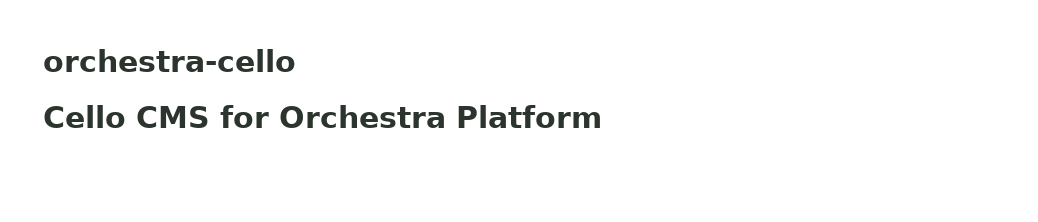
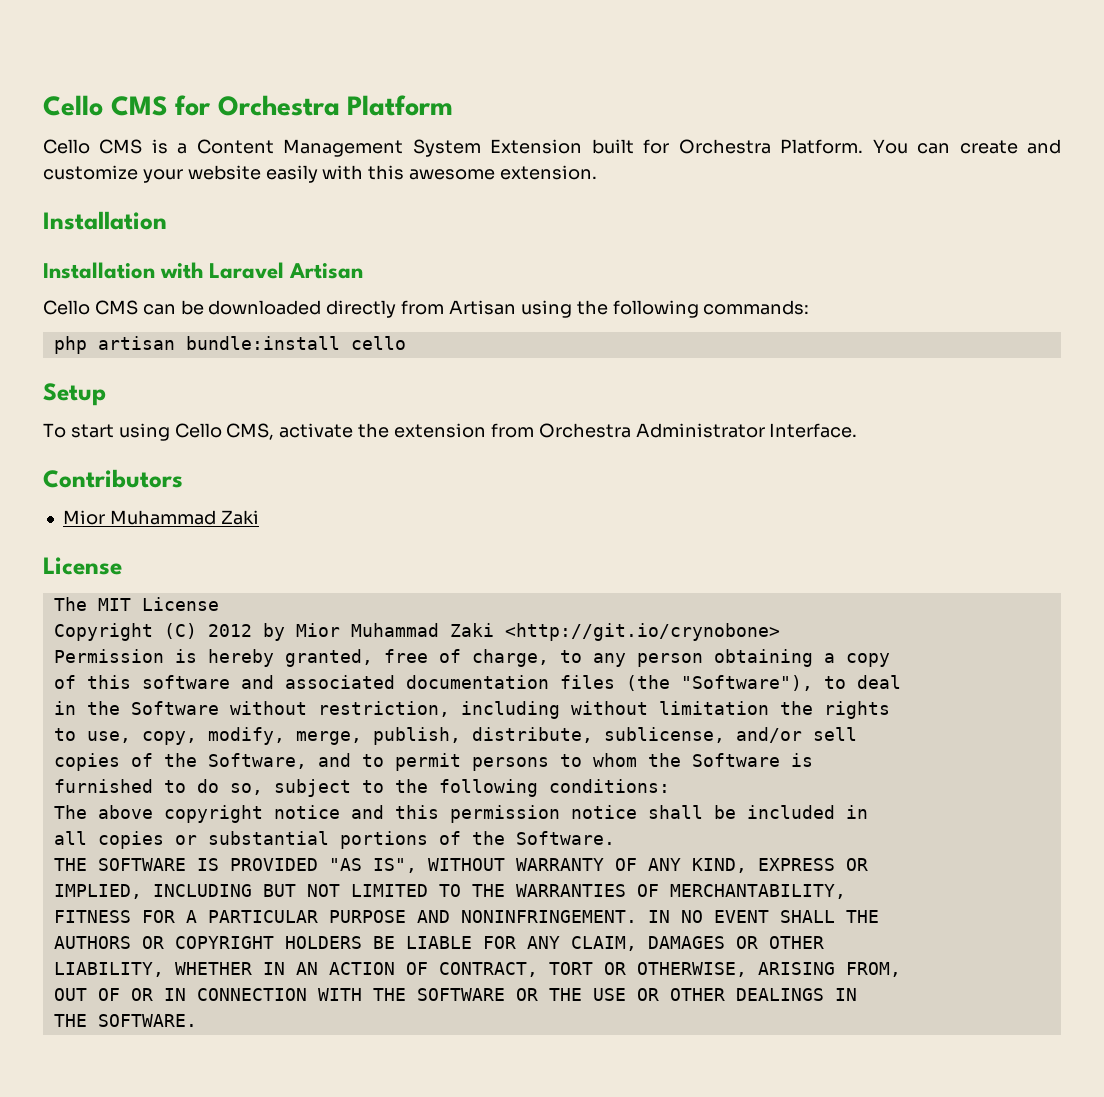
- orchestra-cello
+ Cello CMS is a Content Management System Extension built for Orchestra Platform. You can create and customize your website easily with this awesome extension.
+ Installation
+ Installation with Laravel Artisan
+ Cello CMS can be downloaded directly from Artisan using the following commands:
+ php artisan bundle:install cello
+ Setup
+ To start using Cello CMS, activate the extension from Orchestra Administrator Interface.
+ Contributors
+ Mior Muhammad Zaki
+ License
+ The MIT License
+ Copyright (C) 2012 by Mior Muhammad Zaki <http://git.io/crynobone>
+ Permission is hereby granted, free of charge, to any person obtaining a copy
+ of this software and associated documentation files (the "Software"), to deal
+ in the Software without restriction, including without limitation the rights
+ to use, copy, modify, merge, publish, distribute, sublicense, and/or sell
+ copies of the Software, and to permit persons to whom the Software is
+ furnished to do so, subject to the following conditions:
+ The above copyright notice and this permission notice shall be included in
+ all copies or substantial portions of the Software.
+ THE SOFTWARE IS PROVIDED "AS IS", WITHOUT WARRANTY OF ANY KIND, EXPRESS OR
+ IMPLIED, INCLUDING BUT NOT LIMITED TO THE WARRANTIES OF MERCHANTABILITY,
+ FITNESS FOR A PARTICULAR PURPOSE AND NONINFRINGEMENT. IN NO EVENT SHALL THE
+ AUTHORS OR COPYRIGHT HOLDERS BE LIABLE FOR ANY CLAIM, DAMAGES OR OTHER
+ LIABILITY, WHETHER IN AN ACTION OF CONTRACT, TORT OR OTHERWISE, ARISING FROM,
+ OUT OF OR IN CONNECTION WITH THE SOFTWARE OR THE USE OR OTHER DEALINGS IN
+ THE SOFTWARE.

